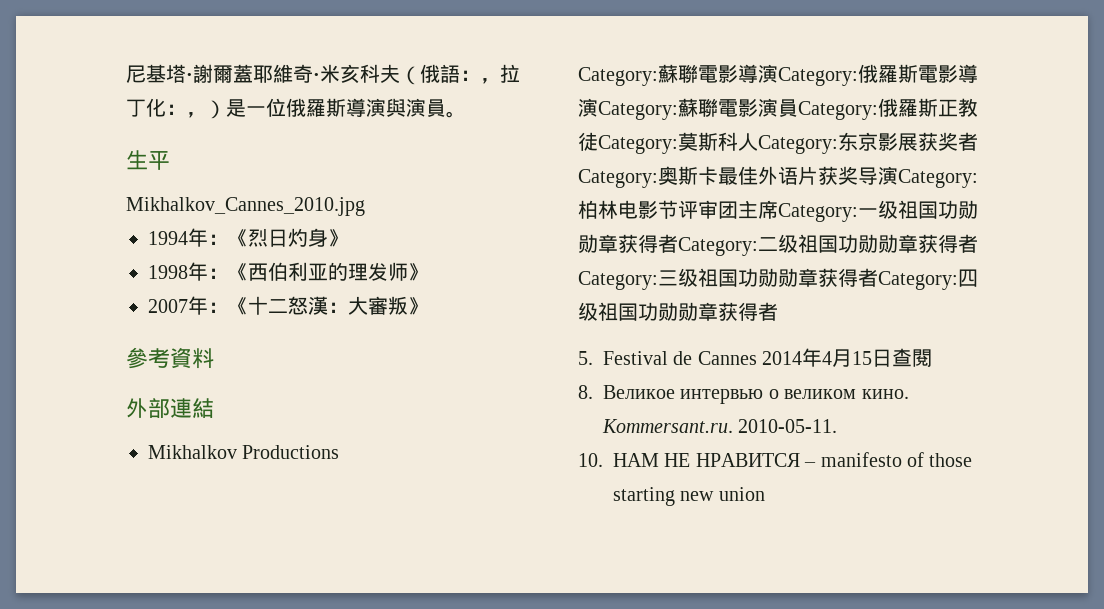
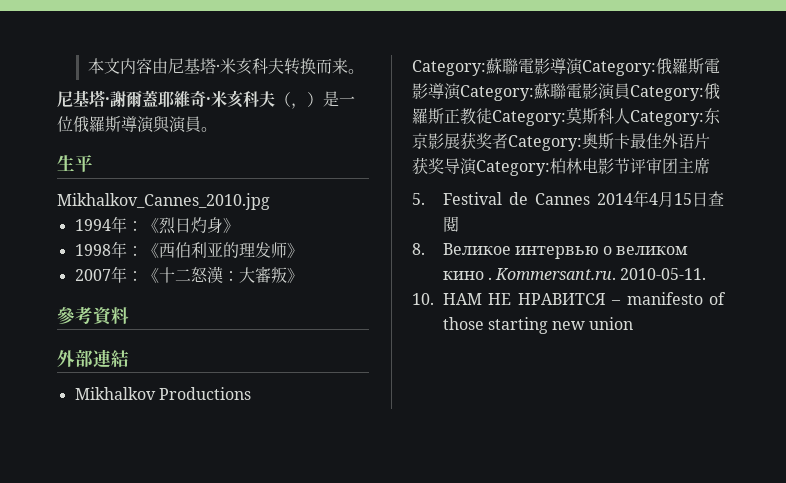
+ 本文内容由尼基塔·米亥科夫转换而来。
- 尼基塔·謝爾蓋耶維奇·米亥科夫（俄語：，拉丁化：，）是一位俄羅斯導演與演員。
+ 尼基塔·謝爾蓋耶維奇·米亥科夫（，）是一位俄羅斯導演與演員。
- Category:蘇聯電影導演Category:俄羅斯電影導演Category:蘇聯電影演員Category:俄羅斯正教徒Category:莫斯科人Category:东京影展获奖者Category:奥斯卡最佳外语片获奖导演Category:柏林电影节评审团主席Category:一级祖国功勋勋章获得者Category:二级祖国功勋勋章获得者Category:三级祖国功勋勋章获得者Category:四级祖国功勋勋章获得者
+ Category:蘇聯電影導演Category:俄羅斯電影導演Category:蘇聯電影演員Category:俄羅斯正教徒Category:莫斯科人Category:东京影展获奖者Category:奥斯卡最佳外语片获奖导演Category:柏林电影节评审团主席
- 8. Великое интервью о великом кино.
+ 8. Великое интервью о великом кино .

